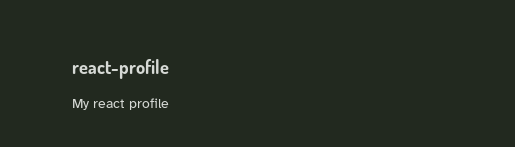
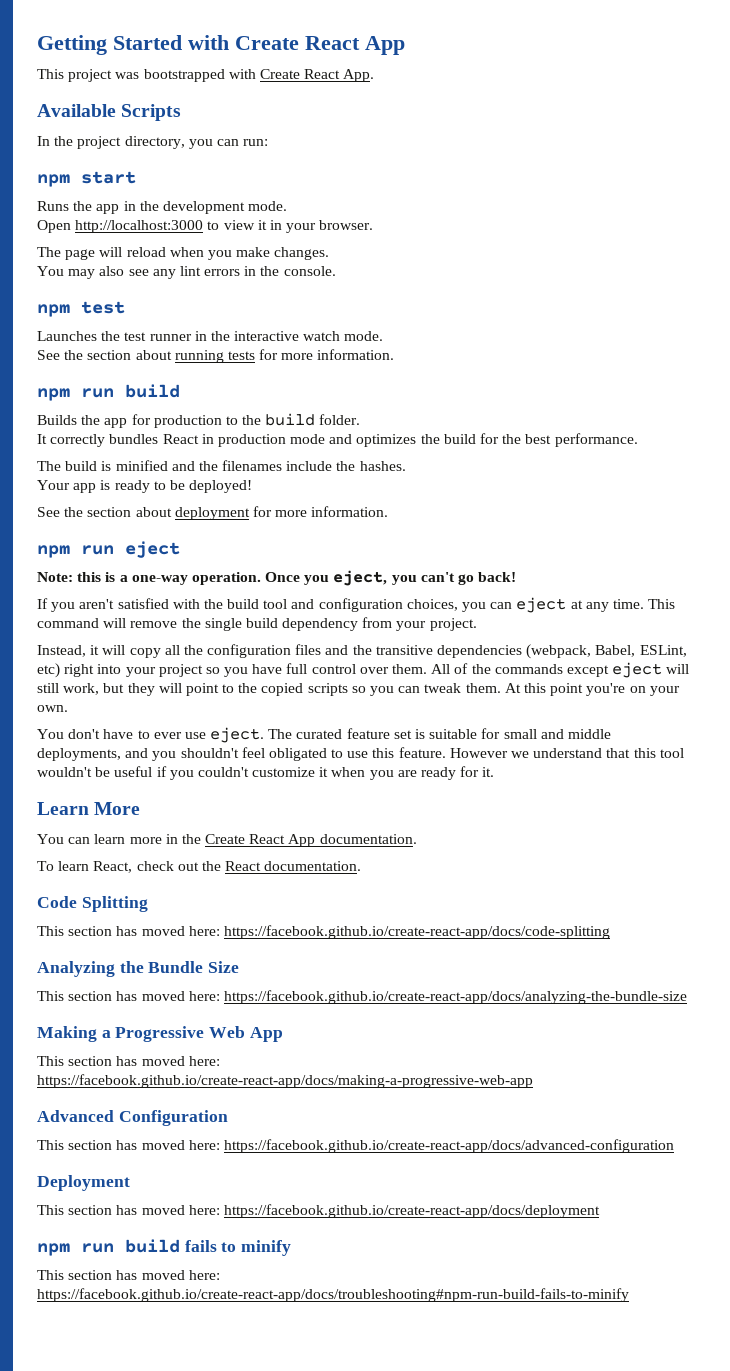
- react-profile
- My react profile
+ Getting Started with Create React App
+ This project was bootstrapped with Create React App.
+ Available Scripts
+ In the project directory, you can run:
+ npm start
+ Runs the app in the development mode.
+ Open http://localhost:3000 to view it in your browser.
+ The page will reload when you make changes.
+ You may also see any lint errors in the console.
+ npm test
+ Launches the test runner in the interactive watch mode.
+ See the section about running tests for more information.
+ npm run build
+ Builds the app for production to the build folder.
+ It correctly bundles React in production mode and optimizes the build for the best performance.
+ The build is minified and the filenames include the hashes.
+ Your app is ready to be deployed!
+ See the section about deployment for more information.
+ npm run eject
+ Note: this is a one-way operation. Once you eject, you can't go back!
+ If you aren't satisfied with the build tool and configuration choices, you can eject at any time. This command will remove the single build dependency from your project.
+ Instead, it will copy all the configuration files and the transitive dependencies (webpack, Babel, ESLint, etc) right into your project so you have full control over them. All of the commands except eject will still work, but they will point to the copied scripts so you can tweak them. At this point you're on your own.
+ You don't have to ever use eject. The curated feature set is suitable for small and middle deployments, and you shouldn't feel obligated to use this feature. However we understand that this tool wouldn't be useful if you couldn't customize it when you are ready for it.
+ Learn More
+ You can learn more in the Create React App documentation.
+ To learn React, check out the React documentation.
+ Code Splitting
+ This section has moved here: https://facebook.github.io/create-react-app/docs/code-splitting
+ Analyzing the Bundle Size
+ This section has moved here: https://facebook.github.io/create-react-app/docs/analyzing-the-bundle-size
+ Making a Progressive Web App
+ This section has moved here: https://facebook.github.io/create-react-app/docs/making-a-progressive-web-app
+ Advanced Configuration
+ This section has moved here: https://facebook.github.io/create-react-app/docs/advanced-configuration
+ Deployment
+ This section has moved here: https://facebook.github.io/create-react-app/docs/deployment
+ npm run build fails to minify
+ This section has moved here: https://facebook.github.io/create-react-app/docs/troubleshooting#npm-run-build-fails-to-minify

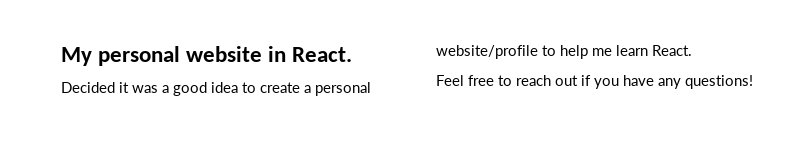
- Getting Started with Create React App
- This project was bootstrapped with Create React App.
- Available Scripts
- In the project directory, you can run:
- npm start
- Runs the app in the development mode.
- Open http://localhost:3000 to view it in your browser.
- The page will reload when you make changes.
- You may also see any lint errors in the console.
- npm test
- Launches the test runner in the interactive watch mode.
- See the section about running tests for more information.
- npm run build
- Builds the app for production to the build folder.
- It correctly bundles React in production mode and optimizes the build for the best performance.
- The build is minified and the filenames include the hashes.
- Your app is ready to be deployed!
- See the section about deployment for more information.
- npm run eject
- Note: this is a one-way operation. Once you eject, you can't go back!
- If you aren't satisfied with the build tool and configuration choices, you can eject at any time. This command will remove the single build dependency from your project.
- Instead, it will copy all the configuration files and the transitive dependencies (webpack, Babel, ESLint, etc) right into your project so you have full control over them. All of the commands except eject will still work, but they will point to the copied scripts so you can tweak them. At this point you're on your own.
- You don't have to ever use eject. The curated feature set is suitable for small and middle deployments, and you shouldn't feel obligated to use this feature. However we understand that this tool wouldn't be useful if you couldn't customize it when you are ready for it.
- Learn More
- You can learn more in the Create React App documentation.
- To learn React, check out the React documentation.
- Code Splitting
- This section has moved here: https://facebook.github.io/create-react-app/docs/code-splitting
- Analyzing the Bundle Size
- This section has moved here: https://facebook.github.io/create-react-app/docs/analyzing-the-bundle-size
- Making a Progressive Web App
- This section has moved here: https://facebook.github.io/create-react-app/docs/making-a-progressive-web-app
- Advanced Configuration
- This section has moved here: https://facebook.github.io/create-react-app/docs/advanced-configuration
- Deployment
- This section has moved here: https://facebook.github.io/create-react-app/docs/deployment
- npm run build fails to minify
- This section has moved here: https://facebook.github.io/create-react-app/docs/troubleshooting#npm-run-build-fails-to-minify
+ My personal website in React.
+ Decided it was a good idea to create a personal website/profile to help me learn React.
+ Feel free to reach out if you have any questions!

